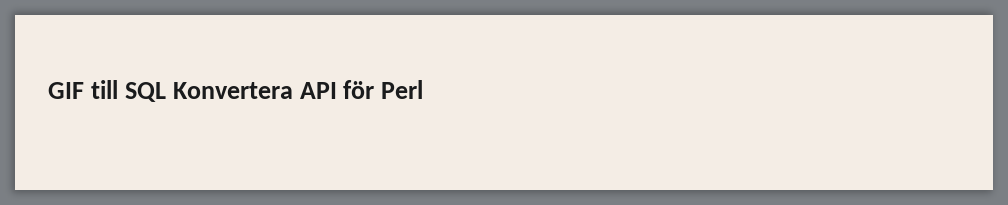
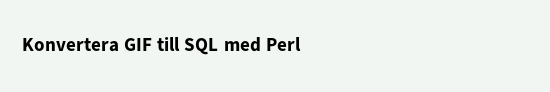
- GIF till SQL Konvertera API för Perl
+ Konvertera GIF till SQL med Perl

